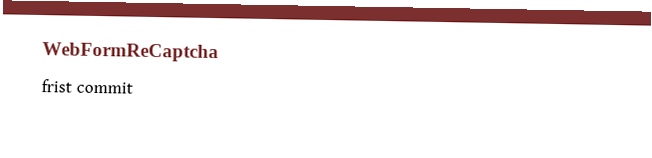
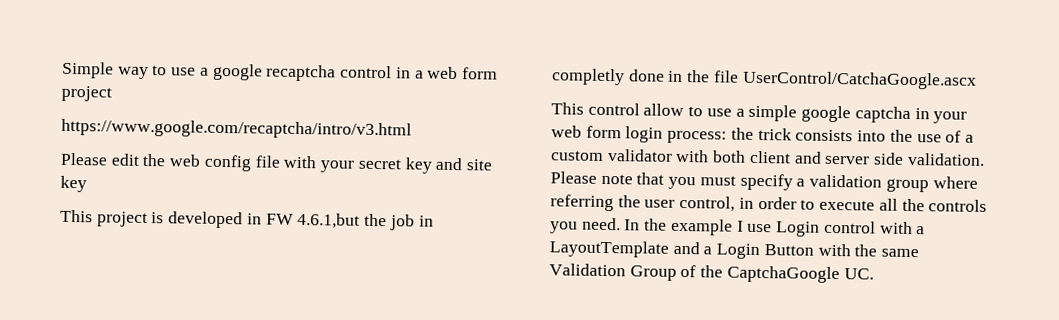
- WebFormReCaptcha
- frist commit
+ Simple way to use a google recaptcha control in a web form project
+ https://www.google.com/recaptcha/intro/v3.html
+ Please edit the web config file with your secret key and site key
+ This project is developed in FW 4.6.1,but the job in completly done in the file UserControl/CatchaGoogle.ascx
+ This control allow to use a simple google captcha in your web form login process: the trick consists into the use of a custom validator with both client and server side validation. Please note that you must specify a validation group where referring the user control, in order to execute all the controls you need. In the example I use Login control with a LayoutTemplate and a Login Button with the same Validation Group of the CaptchaGoogle UC.

